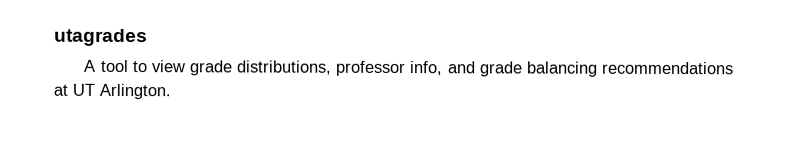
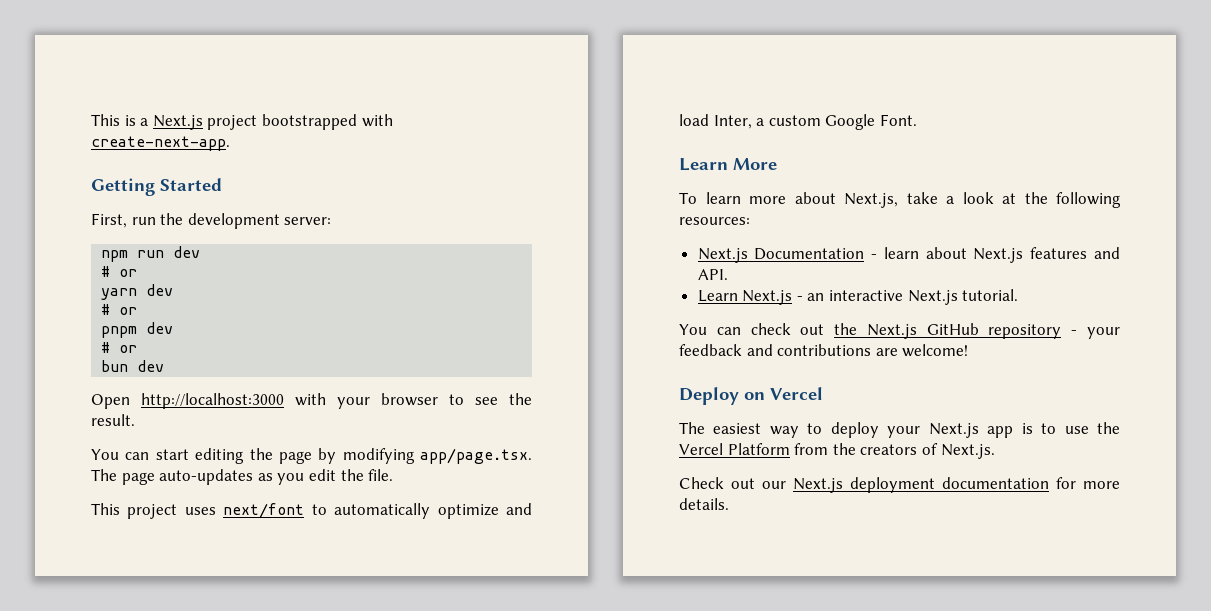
- utagrades
- A tool to view grade distributions, professor info, and grade balancing recommendations at UT Arlington.
+ This is a Next.js project bootstrapped with create-next-app.
+ Getting Started
+ First, run the development server:
+ npm run dev
+ # or
+ yarn dev
+ # or
+ pnpm dev
+ # or
+ bun dev
+ Open http://localhost:3000 with your browser to see the result.
+ You can start editing the page by modifying app/page.tsx. The page auto-updates as you edit the file.
+ This project uses next/font to automatically optimize and load Inter, a custom Google Font.
+ Learn More
+ To learn more about Next.js, take a look at the following resources:
+ Next.js Documentation - learn about Next.js features and API.
+ Learn Next.js - an interactive Next.js tutorial.
+ You can check out the Next.js GitHub repository - your feedback and contributions are welcome!
+ Deploy on Vercel
+ The easiest way to deploy your Next.js app is to use the Vercel Platform from the creators of Next.js.
+ Check out our Next.js deployment documentation for more details.

